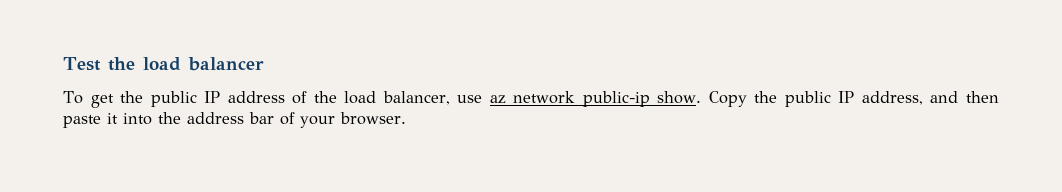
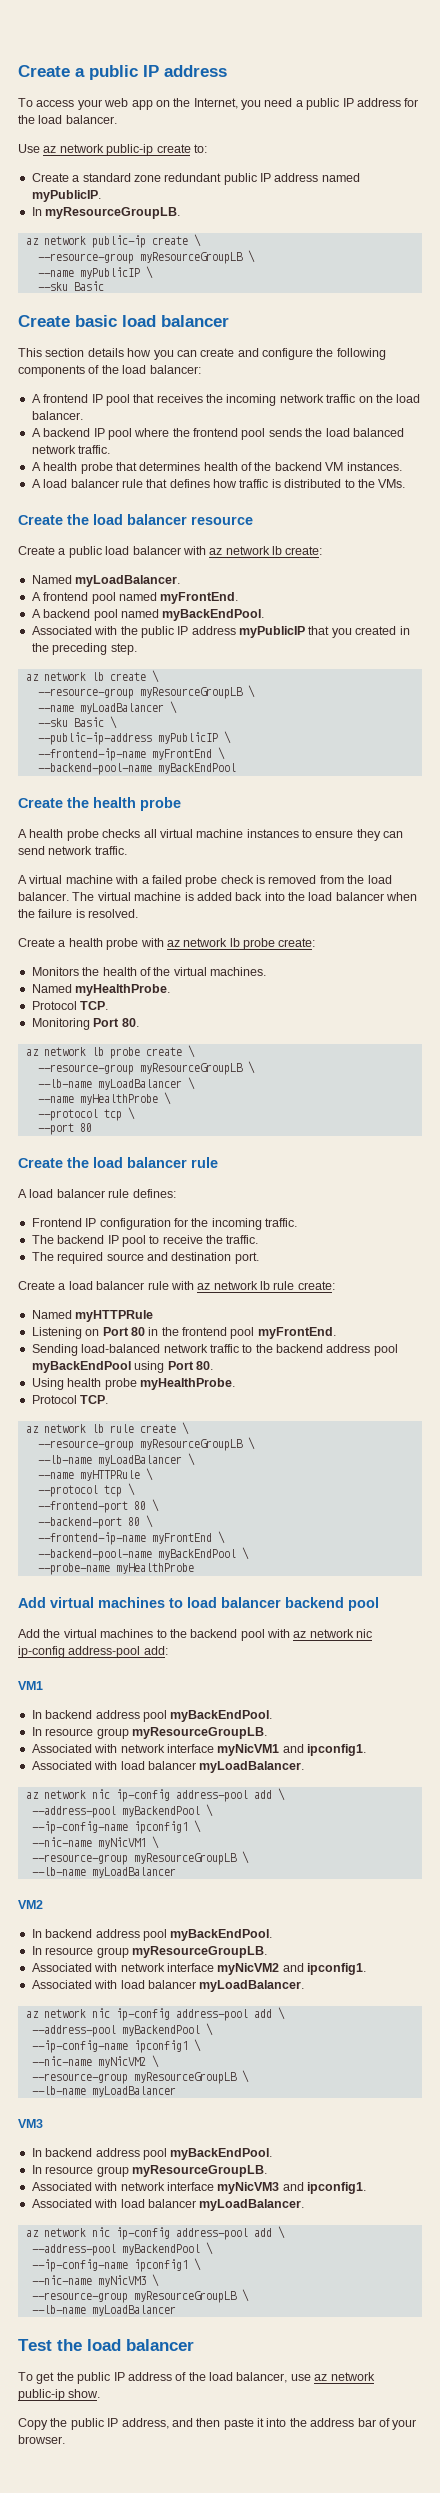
+ Create a public IP address
+ To access your web app on the Internet, you need a public IP address for the load balancer.
+ Use az network public-ip create to:
+ Create a standard zone redundant public IP address named myPublicIP.
+ In myResourceGroupLB.
+ az network public-ip create \
+ --resource-group myResourceGroupLB \
+ --name myPublicIP \
+ --sku Basic
+ Create basic load balancer
+ This section details how you can create and configure the following components of the load balancer:
+ A frontend IP pool that receives the incoming network traffic on the load balancer.
+ A backend IP pool where the frontend pool sends the load balanced network traffic.
+ A health probe that determines health of the backend VM instances.
+ A load balancer rule that defines how traffic is distributed to the VMs.
+ Create the load balancer resource
+ Create a public load balancer with az network lb create:
+ Named myLoadBalancer.
+ A frontend pool named myFrontEnd.
+ A backend pool named myBackEndPool.
+ Associated with the public IP address myPublicIP that you created in the preceding step.
+ az network lb create \
+ --resource-group myResourceGroupLB \
+ --name myLoadBalancer \
+ --sku Basic \
+ --public-ip-address myPublicIP \
+ --frontend-ip-name myFrontEnd \
+ --backend-pool-name myBackEndPool
+ Create the health probe
+ A health probe checks all virtual machine instances to ensure they can send network traffic.
+ A virtual machine with a failed probe check is removed from the load balancer. The virtual machine is added back into the load balancer when the failure is resolved.
+ Create a health probe with az network lb probe create:
+ Monitors the health of the virtual machines.
+ Named myHealthProbe.
+ Protocol TCP.
+ Monitoring Port 80.
+ az network lb probe create \
+ --resource-group myResourceGroupLB \
+ --lb-name myLoadBalancer \
+ --name myHealthProbe \
+ --protocol tcp \
+ --port 80
+ Create the load balancer rule
+ A load balancer rule defines:
+ Frontend IP configuration for the incoming traffic.
+ The backend IP pool to receive the traffic.
+ The required source and destination port.
+ Create a load balancer rule with az network lb rule create:
+ Named myHTTPRule
+ Listening on Port 80 in the frontend pool myFrontEnd.
+ Sending load-balanced network traffic to the backend address pool myBackEndPool using Port 80.
+ Using health probe myHealthProbe.
+ Protocol TCP.
+ az network lb rule create \
+ --resource-group myResourceGroupLB \
+ --lb-name myLoadBalancer \
+ --name myHTTPRule \
+ --protocol tcp \
+ --frontend-port 80 \
+ --backend-port 80 \
+ --frontend-ip-name myFrontEnd \
+ --backend-pool-name myBackEndPool \
+ --probe-name myHealthProbe
+ Add virtual machines to load balancer backend pool
+ Add the virtual machines to the backend pool with az network nic ip-config address-pool add:
+ VM1
+ In backend address pool myBackEndPool.
+ In resource group myResourceGroupLB.
+ Associated with network interface myNicVM1 and ipconfig1.
+ Associated with load balancer myLoadBalancer.
+ az network nic ip-config address-pool add \
+ --address-pool myBackendPool \
+ --ip-config-name ipconfig1 \
+ --nic-name myNicVM1 \
+ --resource-group myResourceGroupLB \
+ --lb-name myLoadBalancer
+ VM2
+ In backend address pool myBackEndPool.
+ In resource group myResourceGroupLB.
+ Associated with network interface myNicVM2 and ipconfig1.
+ Associated with load balancer myLoadBalancer.
+ az network nic ip-config address-pool add \
+ --address-pool myBackendPool \
+ --ip-config-name ipconfig1 \
+ --nic-name myNicVM2 \
+ --resource-group myResourceGroupLB \
+ --lb-name myLoadBalancer
+ VM3
+ In backend address pool myBackEndPool.
+ In resource group myResourceGroupLB.
+ Associated with network interface myNicVM3 and ipconfig1.
+ Associated with load balancer myLoadBalancer.
+ az network nic ip-config address-pool add \
+ --address-pool myBackendPool \
+ --ip-config-name ipconfig1 \
+ --nic-name myNicVM3 \
+ --resource-group myResourceGroupLB \
+ --lb-name myLoadBalancer
- To get the public IP address of the load balancer, use az network public-ip show. Copy the public IP address, and then paste it into the address bar of your browser.
+ To get the public IP address of the load balancer, use az network public-ip show.
+ Copy the public IP address, and then paste it into the address bar of your browser.

